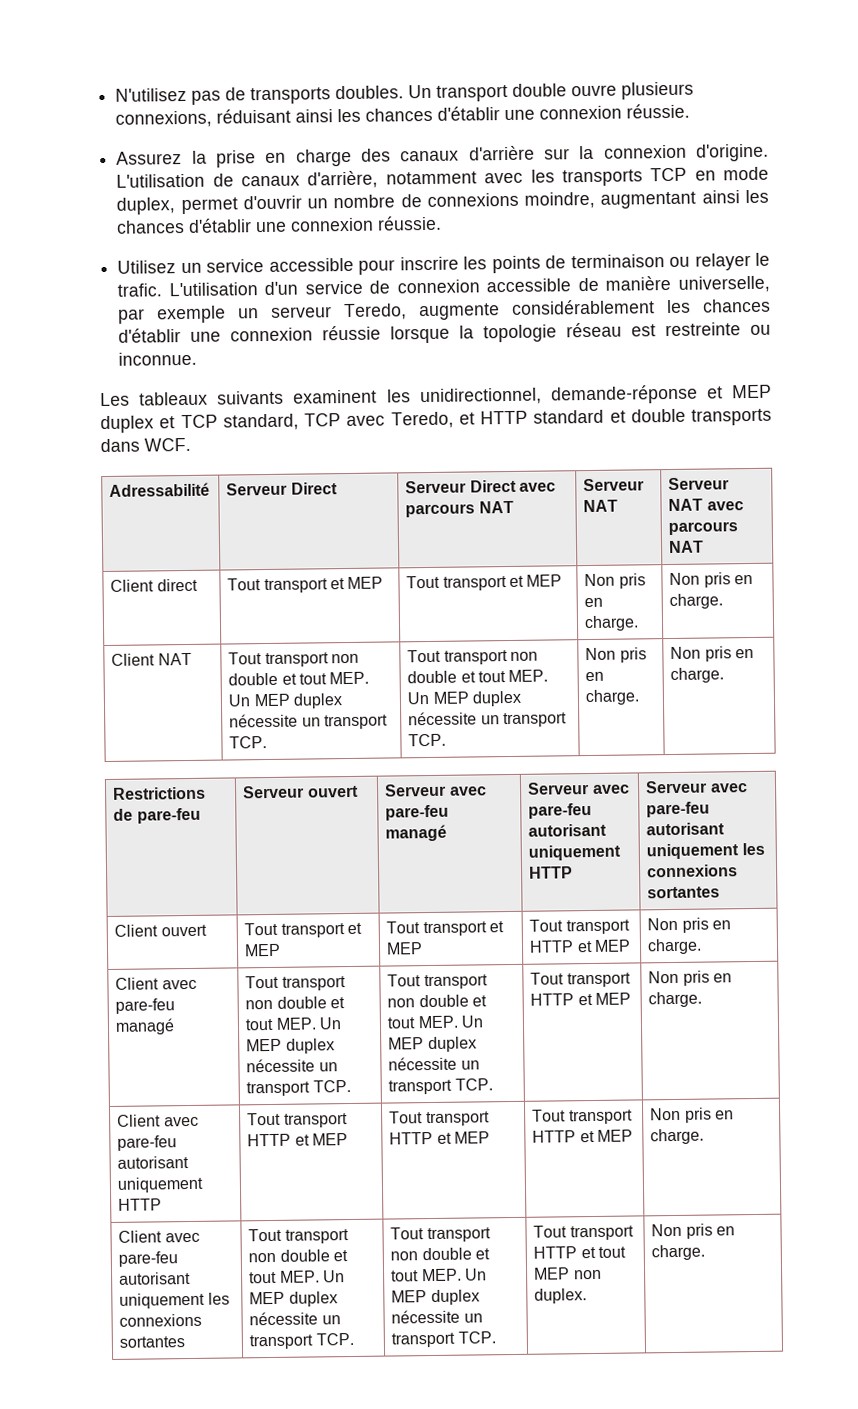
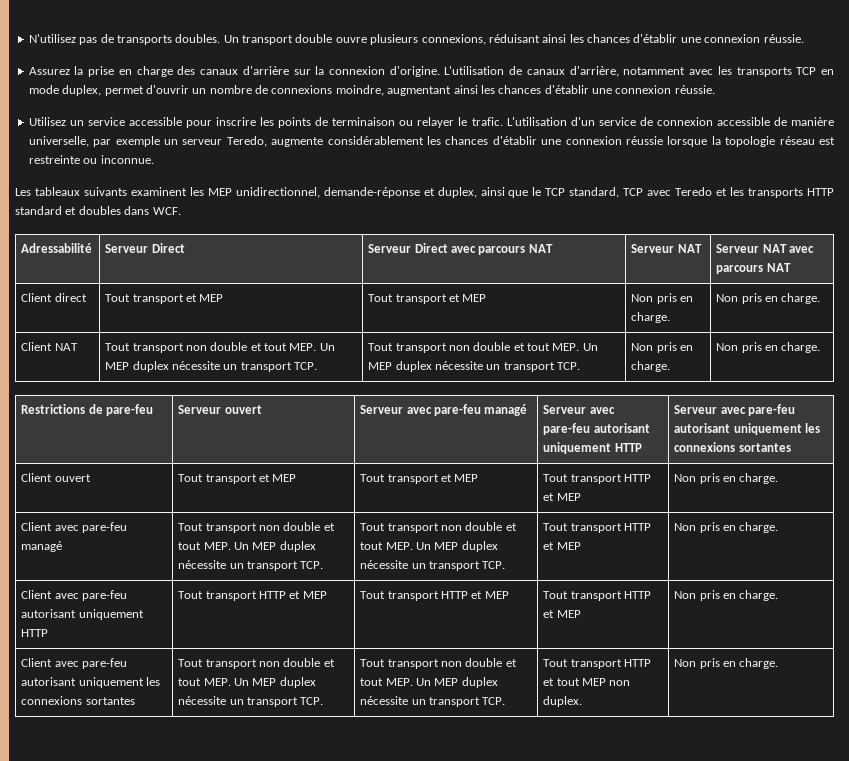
- Les tableaux suivants examinent les unidirectionnel, demande-réponse et MEP duplex et TCP standard, TCP avec Teredo, et HTTP standard et double transports dans WCF.
+ Les tableaux suivants examinent les MEP unidirectionnel, demande-réponse et duplex, ainsi que le TCP standard, TCP avec Teredo et les transports HTTP standard et doubles dans WCF.

